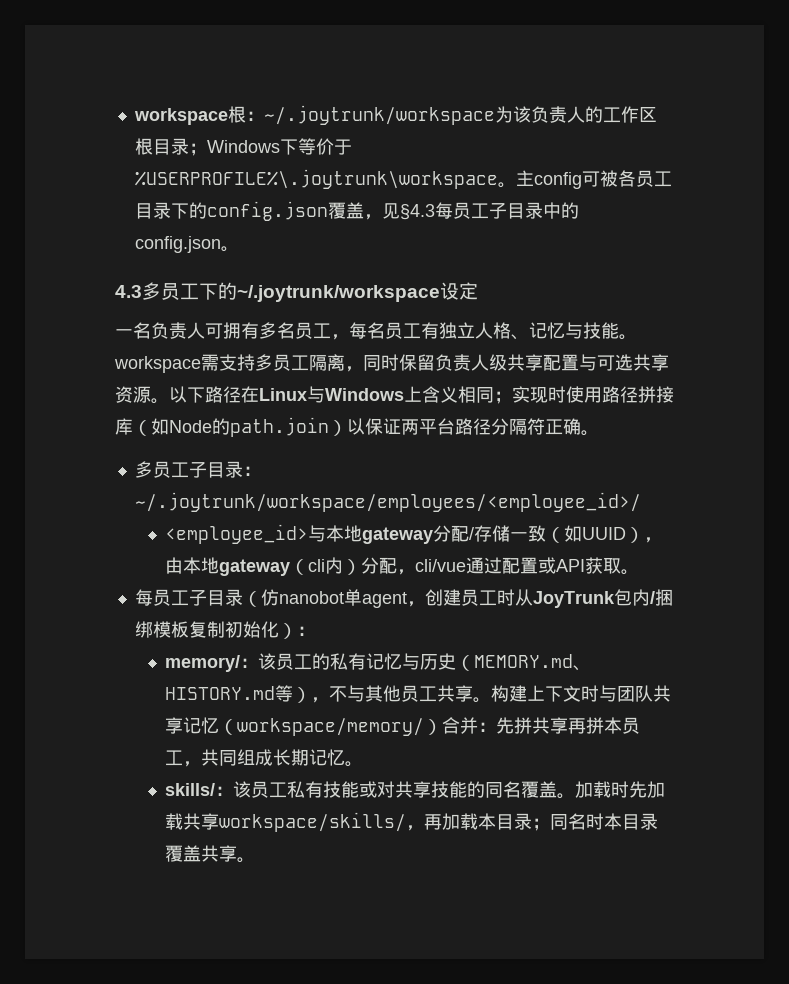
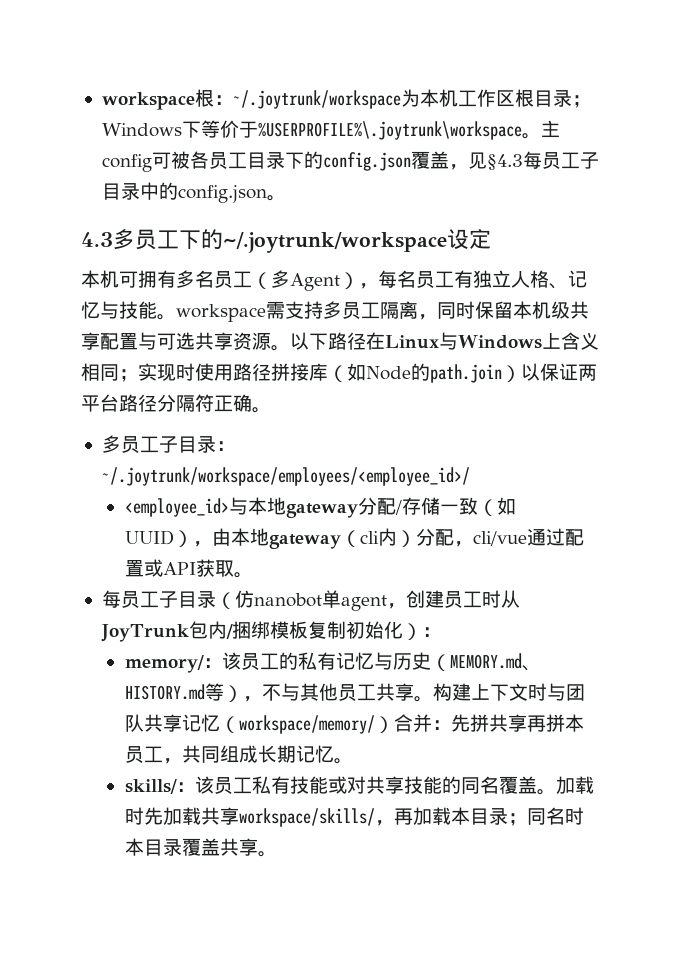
- workspace根：~/.joytrunk/workspace为该负责人的工作区根目录；Windows下等价于%USERPROFILE%\.joytrunk\workspace。
+ workspace根：~/.joytrunk/workspace为本机工作区根目录；Windows下等价于%USERPROFILE%\.joytrunk\workspace。
- 一名负责人可拥有多名员工，每名员工有独立人格、记忆与技能。workspace需支持多员工隔离，同时保留负责人级共享配置与可选共享资源。
+ 本机可拥有多名员工（多Agent），每名员工有独立人格、记忆与技能。workspace需支持多员工隔离，同时保留本机级共享配置与可选共享资源。

